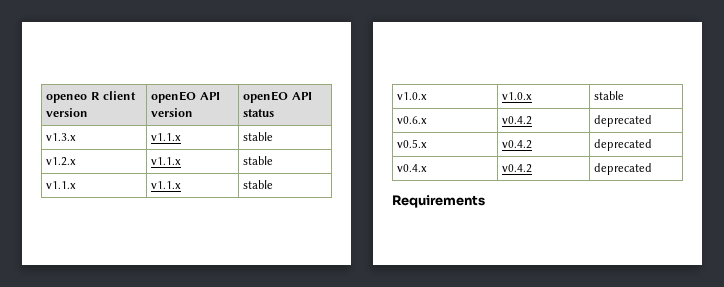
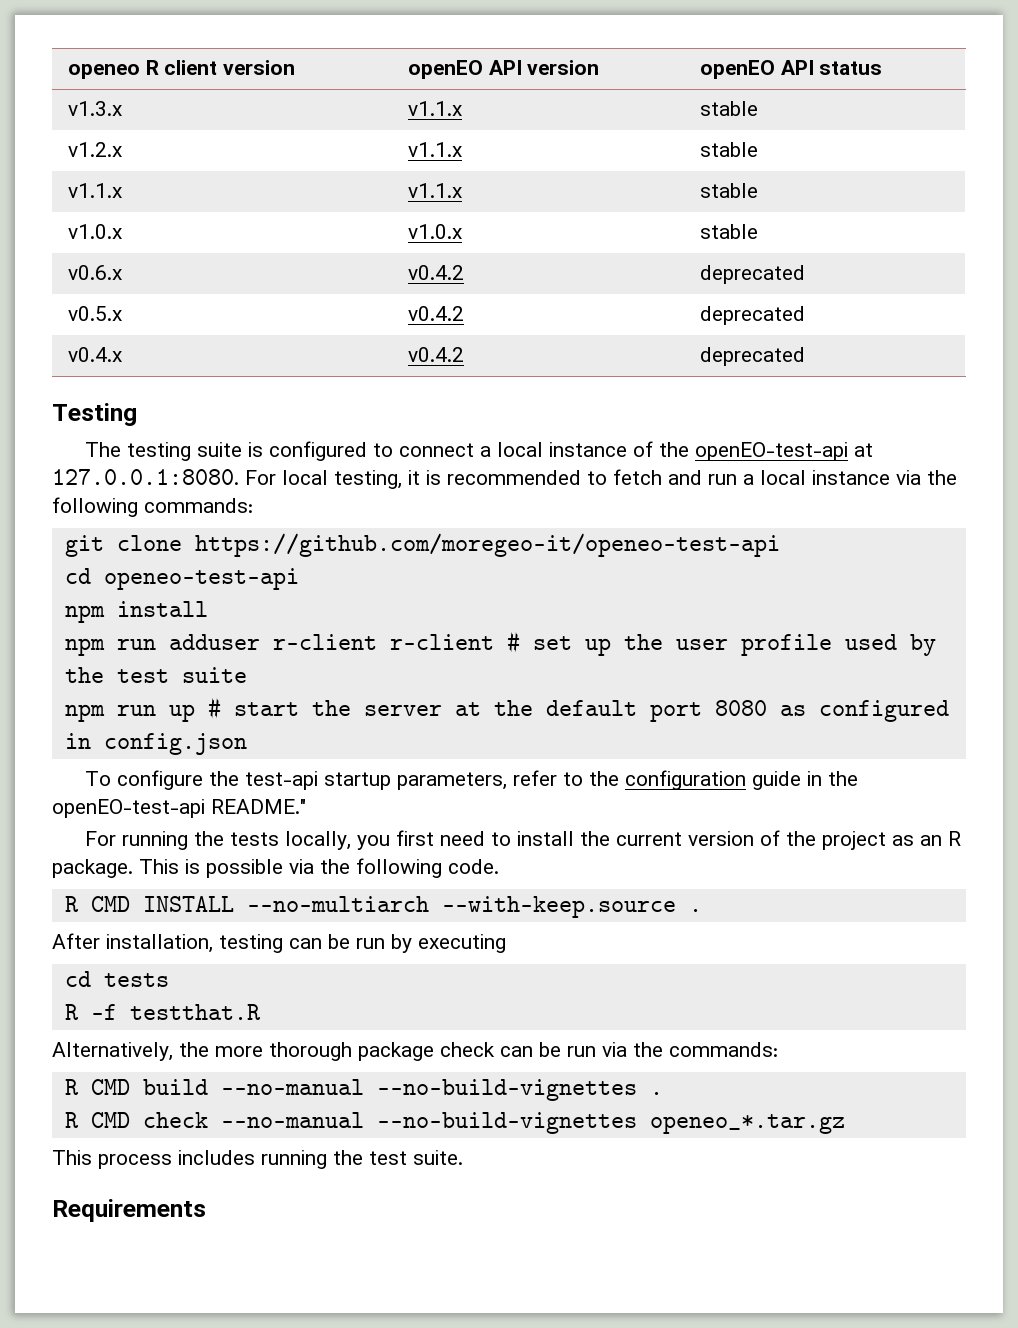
+ Testing
+ The testing suite is configured to connect a local instance of the openEO-test-api at 127.0.0.1:8080. For local testing, it is recommended to fetch and run a local instance via the following commands:
+ git clone https://github.com/moregeo-it/openeo-test-api
+ cd openeo-test-api
+ npm install
+ npm run adduser r-client r-client # set up the user profile used by the test suite
+ npm run up # start the server at the default port 8080 as configured in config.json
+ To configure the test-api startup parameters, refer to the configuration guide in the openEO-test-api README."
+ For running the tests locally, you first need to install the current version of the project as an R package. This is possible via the following code.
+ R CMD INSTALL --no-multiarch --with-keep.source .
+ After installation, testing can be run by executing
+ cd tests
+ R -f testthat.R
+ Alternatively, the more thorough package check can be run via the commands:
+ R CMD build --no-manual --no-build-vignettes .
+ R CMD check --no-manual --no-build-vignettes openeo_*.tar.gz
+ This process includes running the test suite.

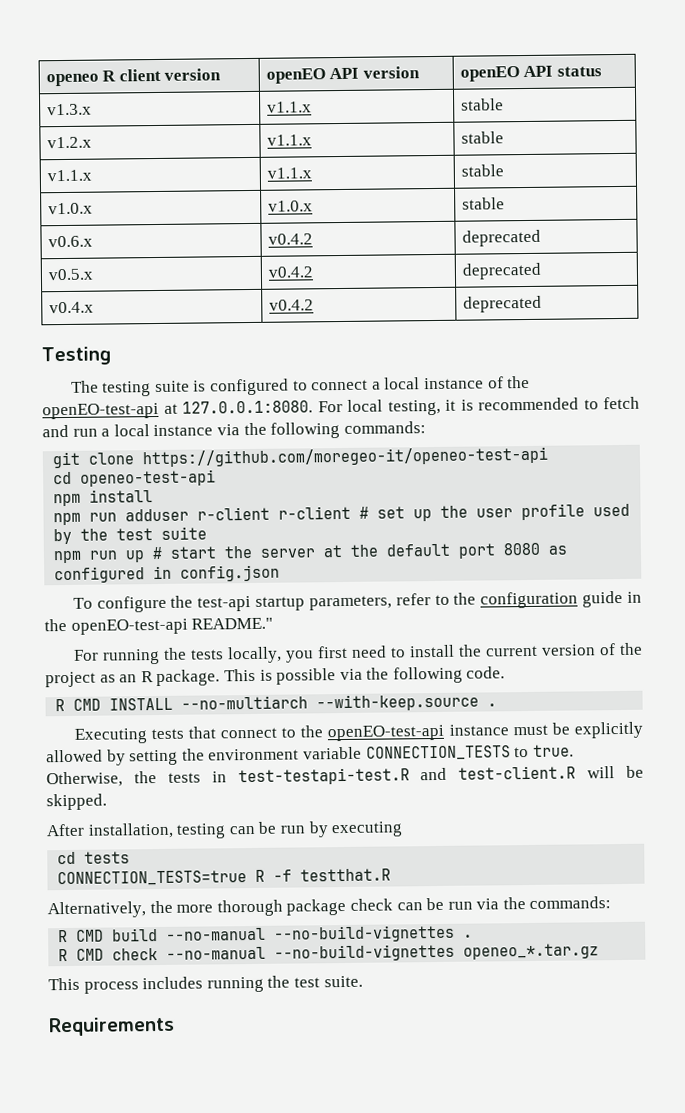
+ Executing tests that connect to the openEO-test-api instance must be explicitly allowed by setting the environment variable CONNECTION_TESTS to true. Otherwise, the tests in test-testapi-test.R and test-client.R will be skipped.
- R -f testthat.R
+ CONNECTION_TESTS=true R -f testthat.R

